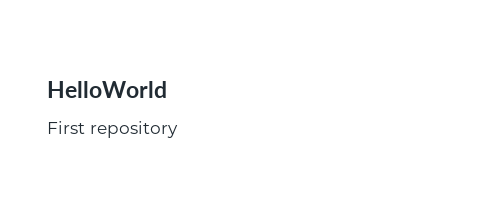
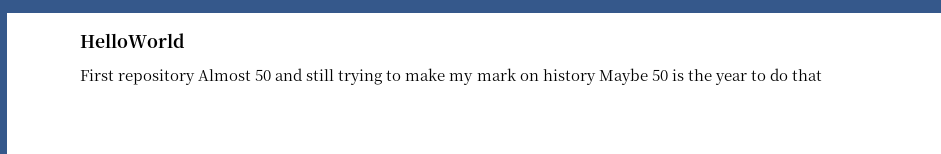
- First repository
+ First repository Almost 50 and still trying to make my mark on history Maybe 50 is the year to do that

